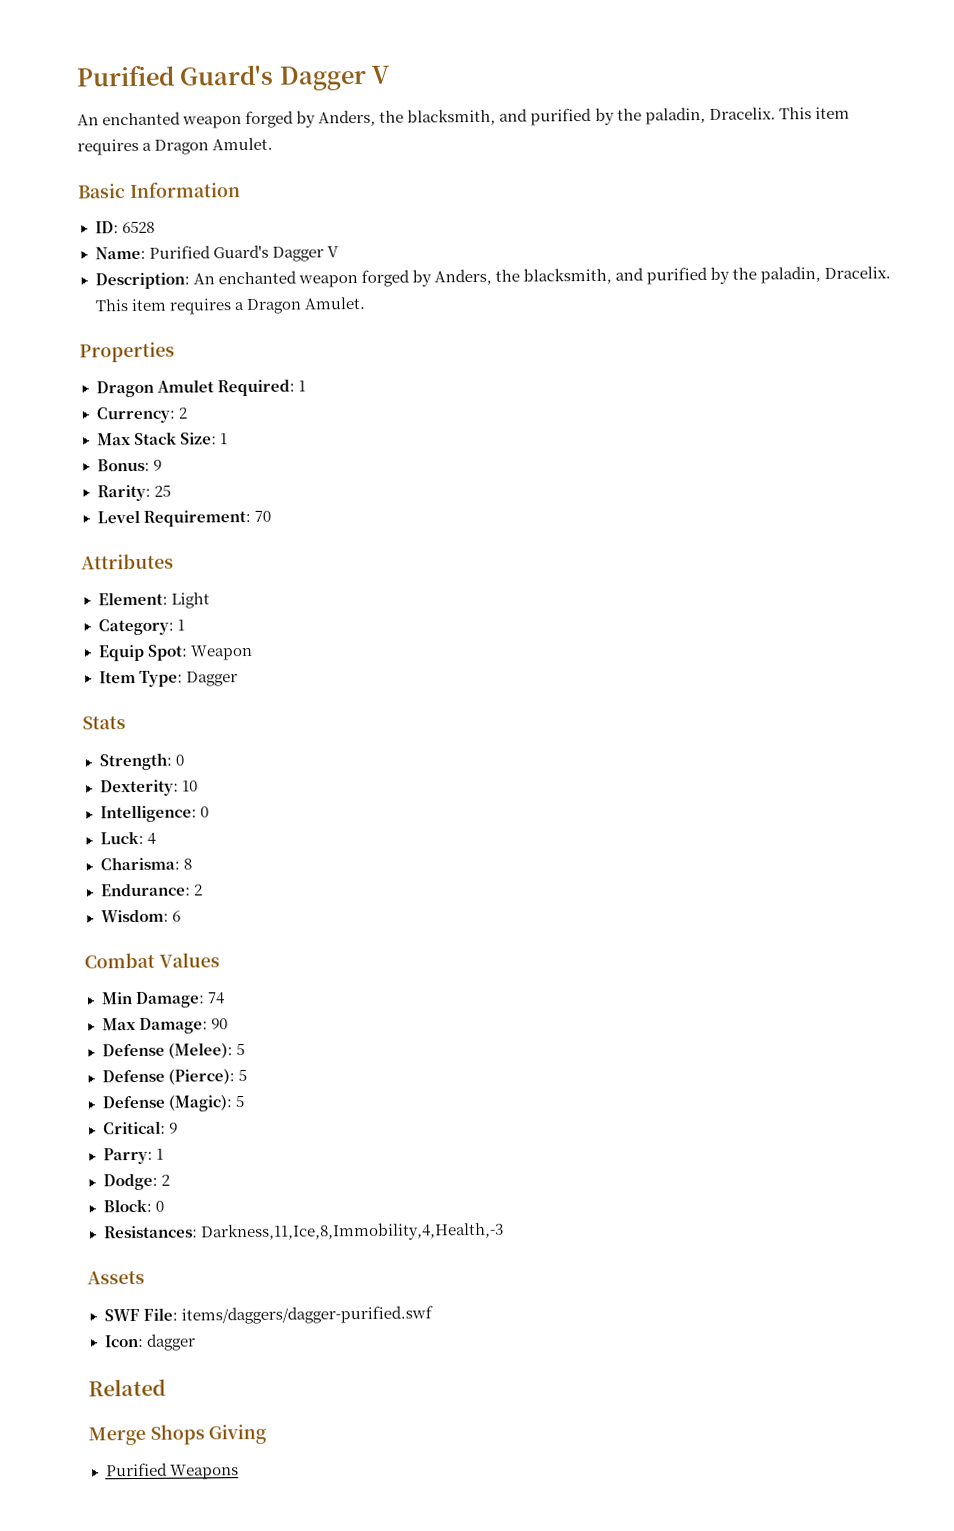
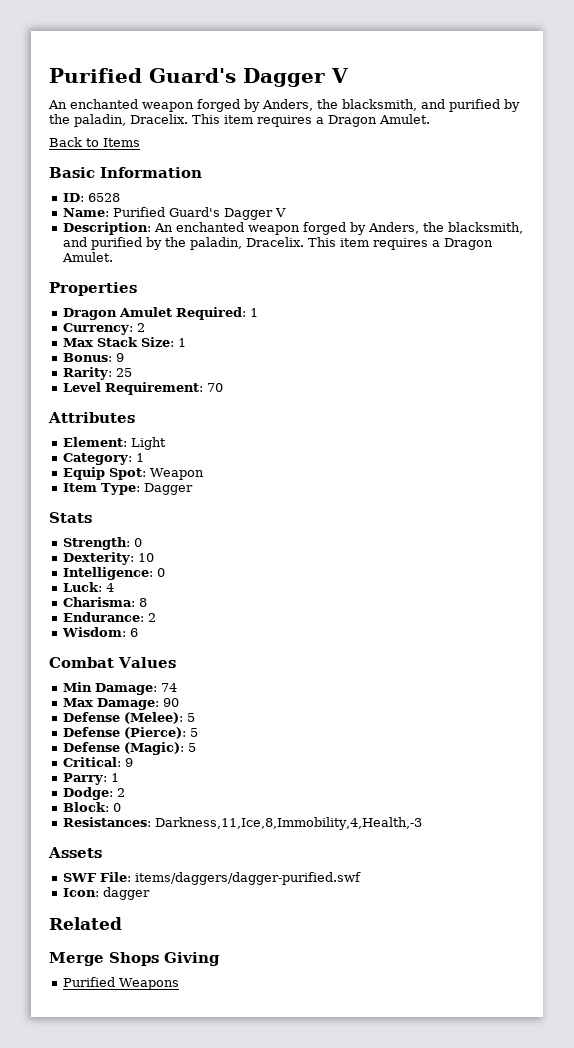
+ Back to Items

